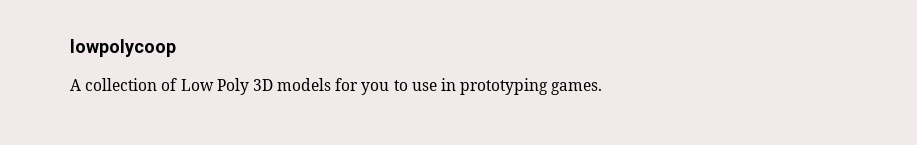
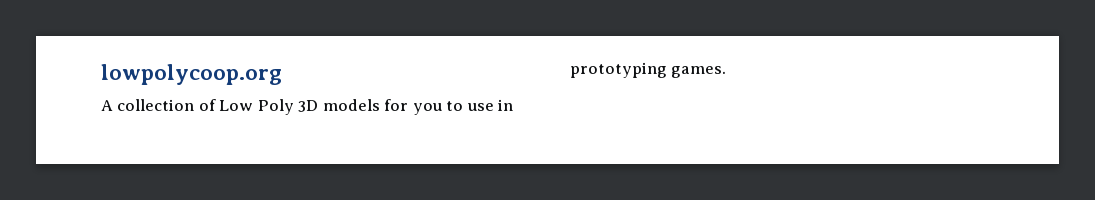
- lowpolycoop
+ lowpolycoop.org

